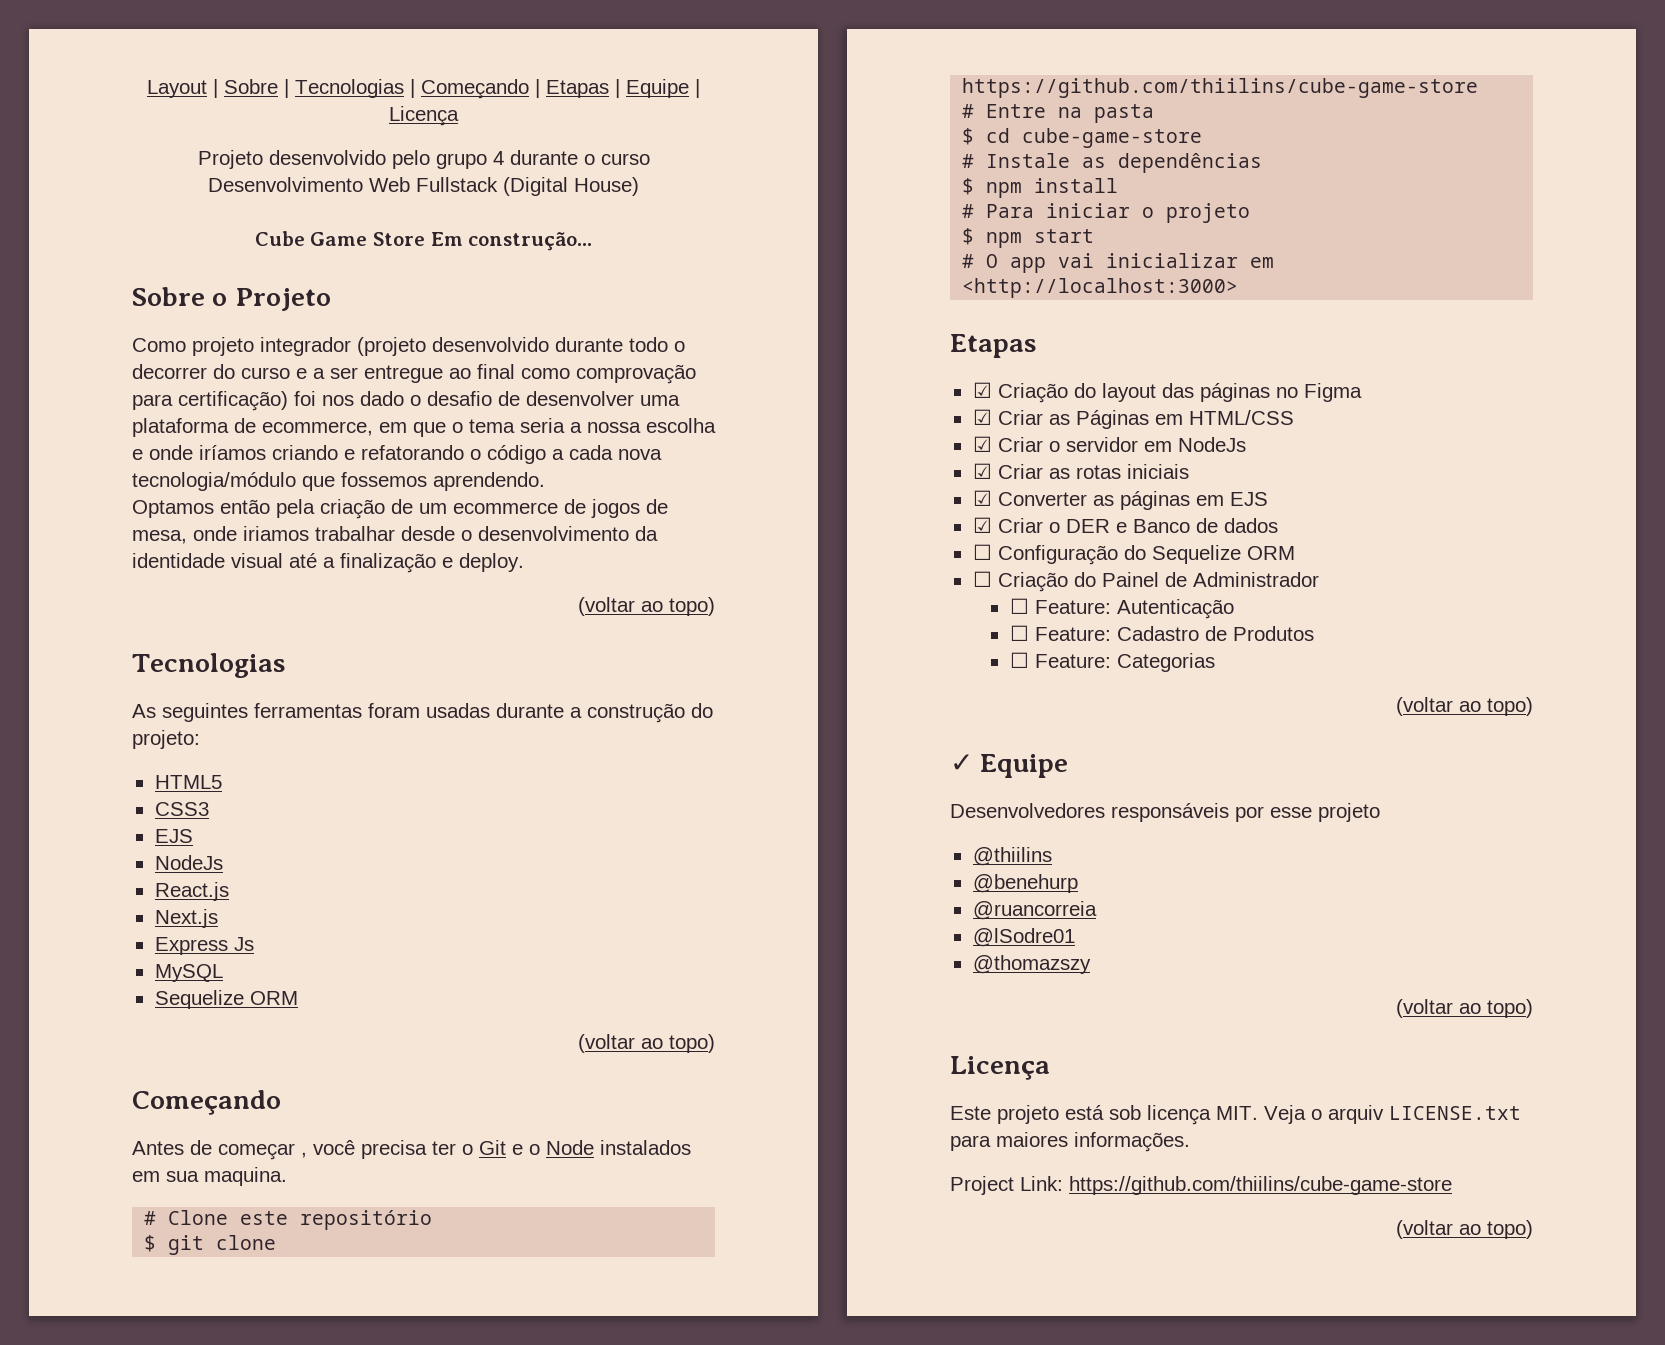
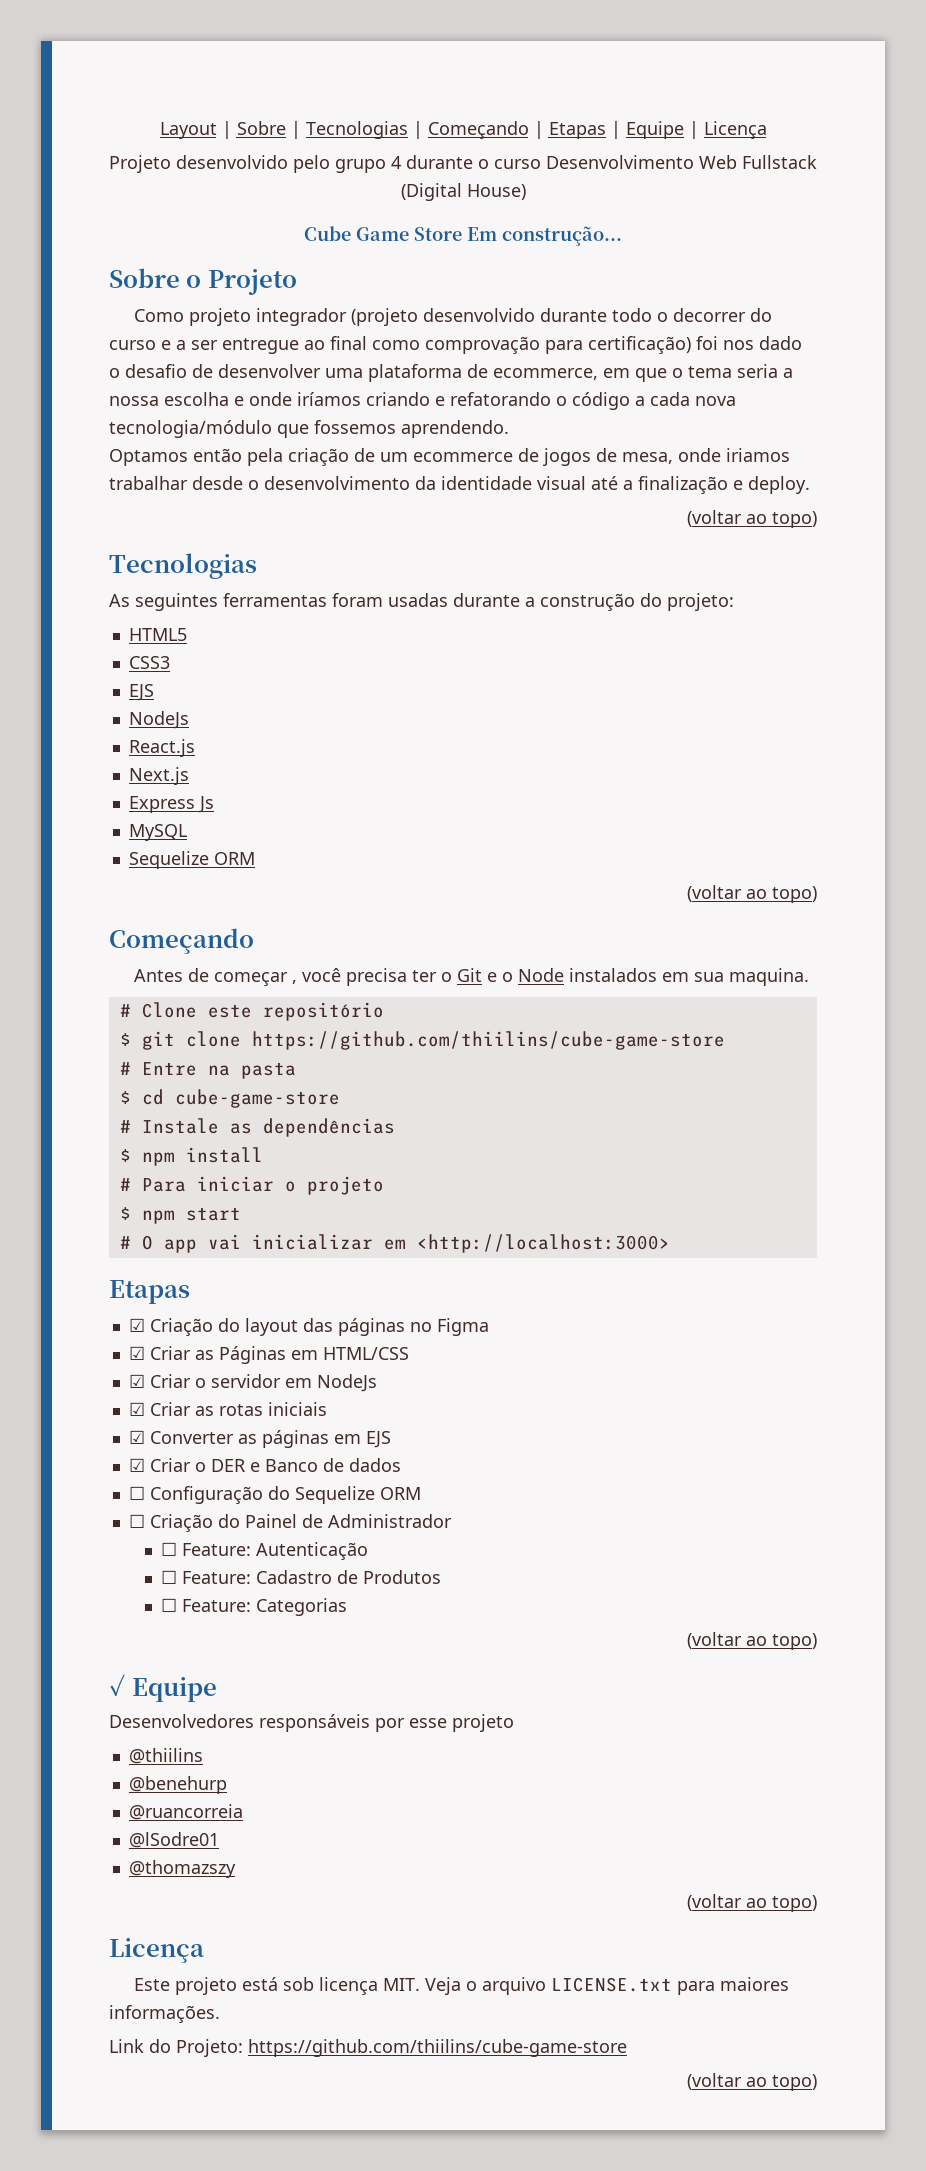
- Este projeto está sob licença MIT. Veja o arquiv LICENSE.txt para maiores informações.
+ Este projeto está sob licença MIT. Veja o arquivo LICENSE.txt para maiores informações.
- Project Link: https://github.com/thiilins/cube-game-store
+ Link do Projeto: https://github.com/thiilins/cube-game-store

